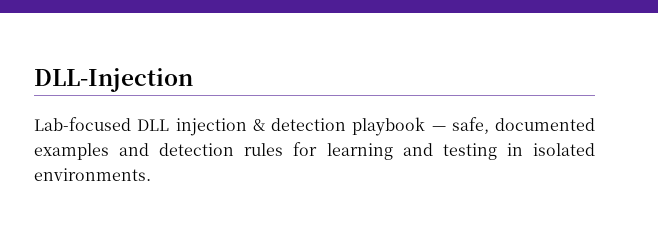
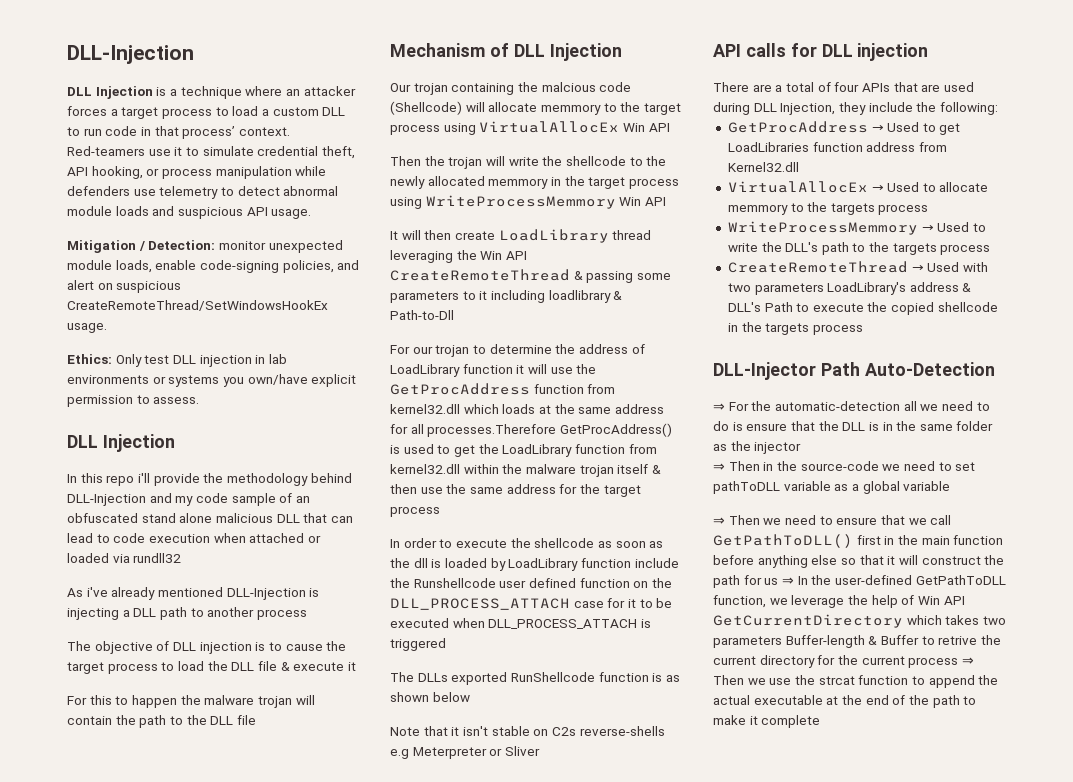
- Lab-focused DLL injection & detection playbook — safe, documented examples and detection rules for learning and testing in isolated environments.
+ DLL Injection is a technique where an attacker forces a target process to load a custom DLL to run code in that process’ context. Red-teamers use it to simulate credential theft, API hooking, or process manipulation while defenders use telemetry to detect abnormal module loads and suspicious API usage.
+ Mitigation / Detection: monitor unexpected module loads, enable code-signing policies, and alert on suspicious CreateRemoteThread/SetWindowsHookEx usage.
+ Ethics: Only test DLL injection in lab environments or systems you own/have explicit permission to assess.
+ DLL Injection
+ In this repo i'll provide the methodology behind DLL-Injection and my code sample of an obfuscated stand alone malicious DLL that can lead to code execution when attached or loaded via rundll32
+ As i've already mentioned DLL-Injection is injecting a DLL path to another process
+ The objective of DLL injection is to cause the target process to load the DLL file & execute it
+ For this to happen the malware trojan will contain the path to the DLL file
+ Mechanism of DLL Injection
+ Our trojan containing the malcious code (Shellcode) will allocate memmory to the target process using VirtualAllocEx Win API
+ Then the trojan will write the shellcode to the newly allocated memmory in the target process using WriteProcessMemmory Win API
+ It will then create LoadLibrary thread leveraging the Win API CreateRemoteThread & passing some parameters to it including loadlibrary & Path-to-Dll
+ For our trojan to determine the address of LoadLibrary function it will use the GetProcAddress function from kernel32.dll which loads at the same address for all processes.Therefore GetProcAddress() is used to get the LoadLibrary function from kernel32.dll within the malware trojan itself & then use the same address for the target process
+ In order to execute the shellcode as soon as the dll is loaded by LoadLibrary function include the Runshellcode user defined function on the DLL_PROCESS_ATTACH case for it to be executed when DLL_PROCESS_ATTACH is triggered
+ The DLLs exported RunShellcode function is as shown below
+ Note that it isn't stable on C2s reverse-shells e.g Meterpreter or Sliver
+ API calls for DLL injection
+ There are a total of four APIs that are used during DLL Injection, they include the following:
+ GetProcAddress → Used to get LoadLibraries function address from Kernel32.dll
+ VirtualAllocEx → Used to allocate memmory to the targets process
+ WriteProcessMemmory → Used to write the DLL's path to the targets process
+ CreateRemoteThread → Used with two parameters LoadLibrary's address & DLL's Path to execute the copied shellcode in the targets process
+ DLL-Injector Path Auto-Detection
+ ⇒ For the automatic-detection all we need to do is ensure that the DLL is in the same folder as the injector
+ ⇒ Then in the source-code we need to set pathToDLL variable as a global variable
+ ⇒ Then we need to ensure that we call GetPathToDLL() first in the main function before anything else so that it will construct the path for us ⇒ In the user-defined GetPathToDLL function, we leverage the help of Win API GetCurrentDirectory which takes two parameters Buffer-length & Buffer to retrive the current directory for the current process ⇒ Then we use the strcat function to append the actual executable at the end of the path to make it complete

